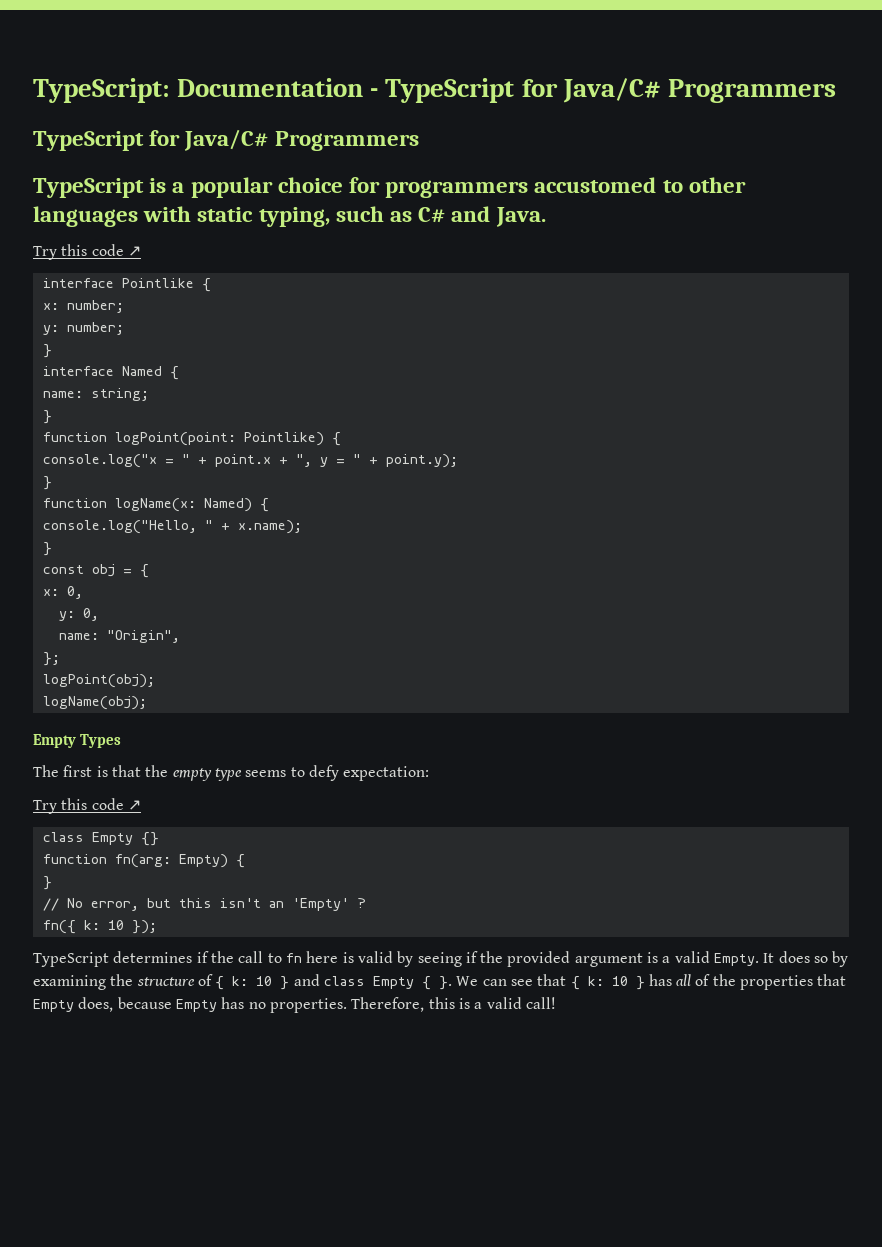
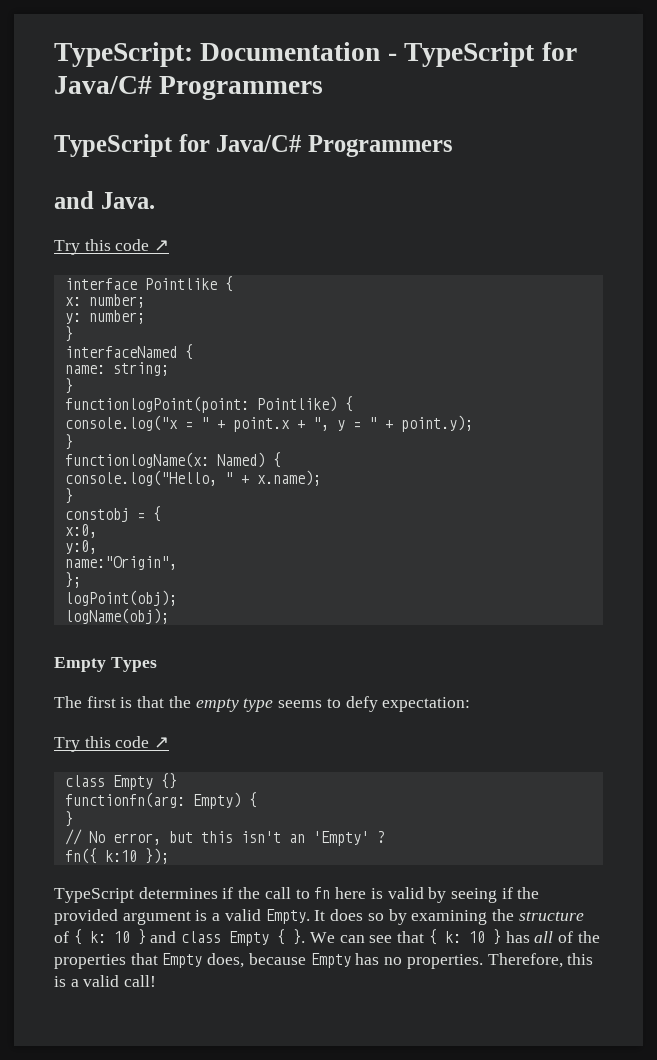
- TypeScript is a popular choice for programmers accustomed to other languages with static typing, such as C# and Java.
+ and Java.
- interface Named {
+ interfaceNamed {
- function logPoint(point: Pointlike) {
+ functionlogPoint(point: Pointlike) {
- function logName(x: Named) {
+ functionlogName(x: Named) {
- const obj = {
+ constobj = {
- x: 0,
- y: 0,
- name: "Origin",
+ x:0,
+ y:0,
+ name:"Origin",
- function fn(arg: Empty) {
+ functionfn(arg: Empty) {
- fn({ k: 10 });
+ fn({ k:10 });

